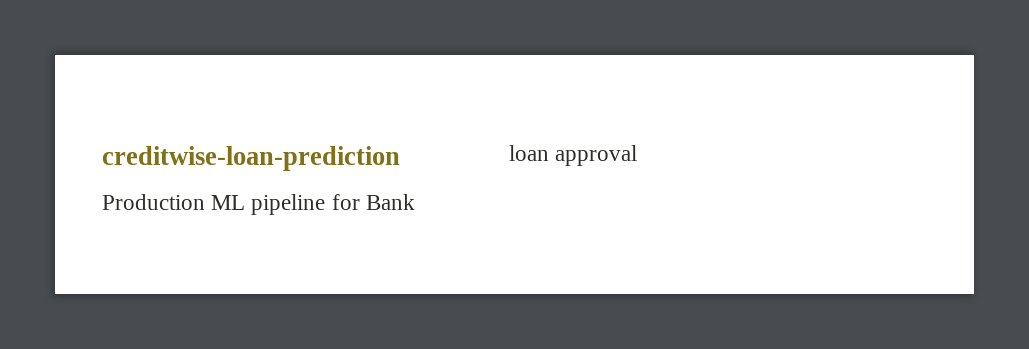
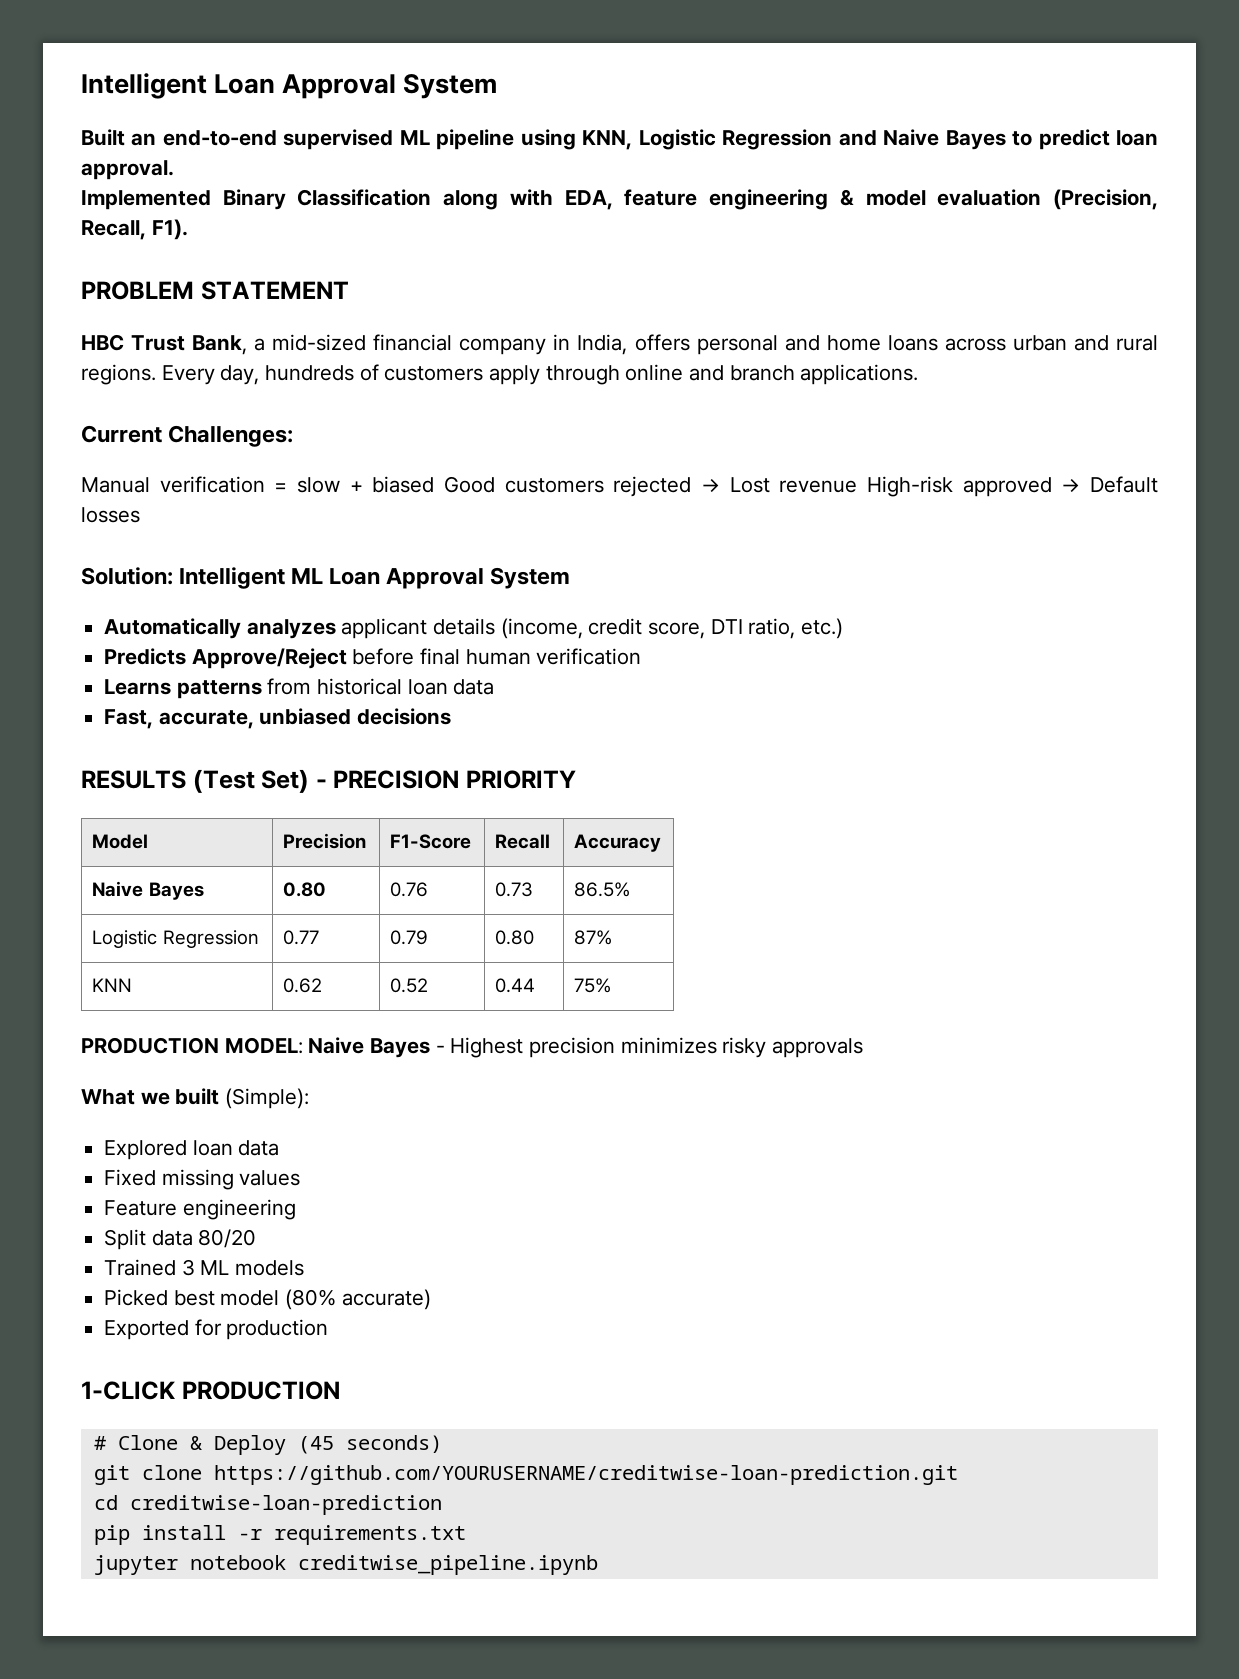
- creditwise-loan-prediction
- Production ML pipeline for Bank loan approval
+ Intelligent Loan Approval System
+ Built an end-to-end supervised ML pipeline using KNN, Logistic Regression and Naive Bayes to predict loan approval.
+ Implemented Binary Classification along with EDA, feature engineering & model evaluation (Precision, Recall, F1).
+ PROBLEM STATEMENT
+ HBC Trust Bank, a mid-sized financial company in India, offers personal and home loans across urban and rural regions. Every day, hundreds of customers apply through online and branch applications.
+ Current Challenges:
+ Manual verification = slow + biased Good customers rejected → Lost revenue High-risk approved → Default losses
+ Solution: Intelligent ML Loan Approval System
+ Automatically analyzes applicant details (income, credit score, DTI ratio, etc.)
+ Predicts Approve/Reject before final human verification
+ Learns patterns from historical loan data
+ Fast, accurate, unbiased decisions
+ RESULTS (Test Set) - PRECISION PRIORITY
+ Model | Precision | F1-Score | Recall | Accuracy
+ Naive Bayes | 0.80 | 0.76 | 0.73 | 86.5%
+ Logistic Regression | 0.77 | 0.79 | 0.80 | 87%
+ KNN | 0.62 | 0.52 | 0.44 | 75%
+ PRODUCTION MODEL: Naive Bayes - Highest precision minimizes risky approvals
+ What we built (Simple):
+ Explored loan data
+ Fixed missing values
+ Feature engineering
+ Split data 80/20
+ Trained 3 ML models
+ Picked best model (80% accurate)
+ Exported for production
+ 1-CLICK PRODUCTION
+ # Clone & Deploy (45 seconds)
+ git clone https://github.com/YOURUSERNAME/creditwise-loan-prediction.git
+ cd creditwise-loan-prediction
+ pip install -r requirements.txt
+ jupyter notebook creditwise_pipeline.ipynb

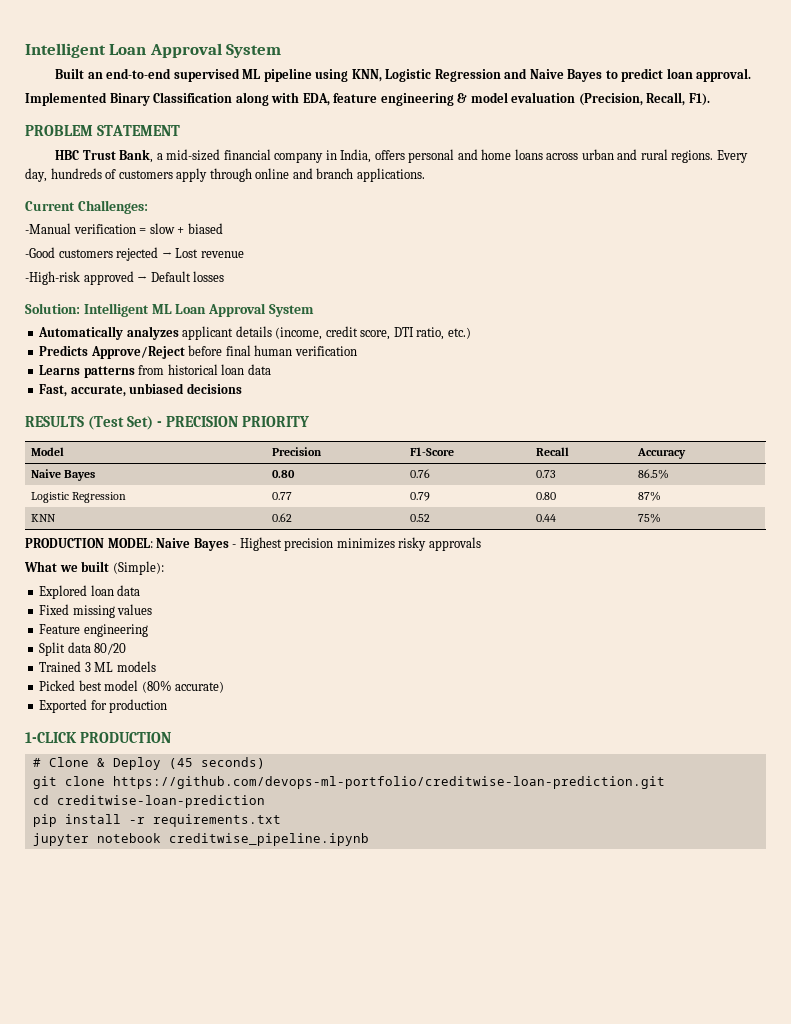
- Manual verification = slow + biased Good customers rejected → Lost revenue High-risk approved → Default losses
+ -Manual verification = slow + biased
+ -Good customers rejected → Lost revenue
+ -High-risk approved → Default losses
- git clone https://github.com/YOURUSERNAME/creditwise-loan-prediction.git
+ git clone https://github.com/devops-ml-portfolio/creditwise-loan-prediction.git

